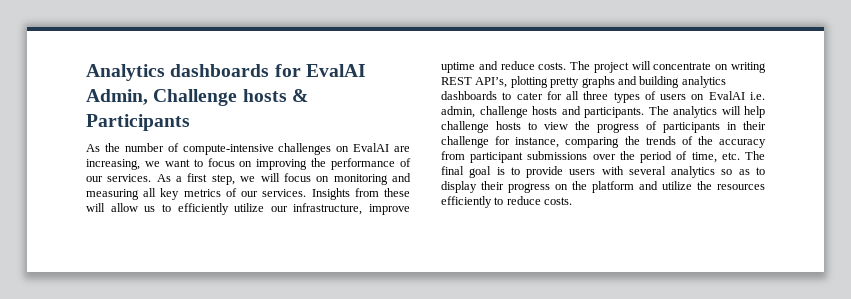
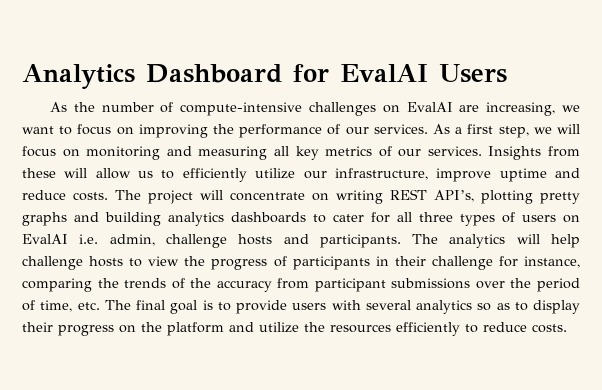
- Analytics dashboards for EvalAI Admin, Challenge hosts & Participants
+ Analytics Dashboard for EvalAI Users

